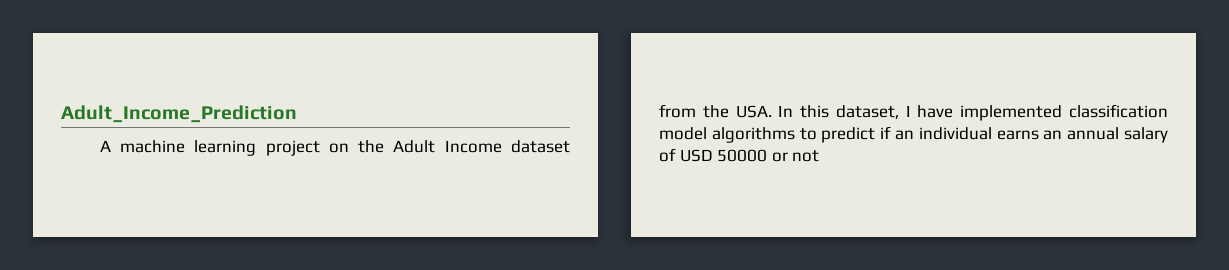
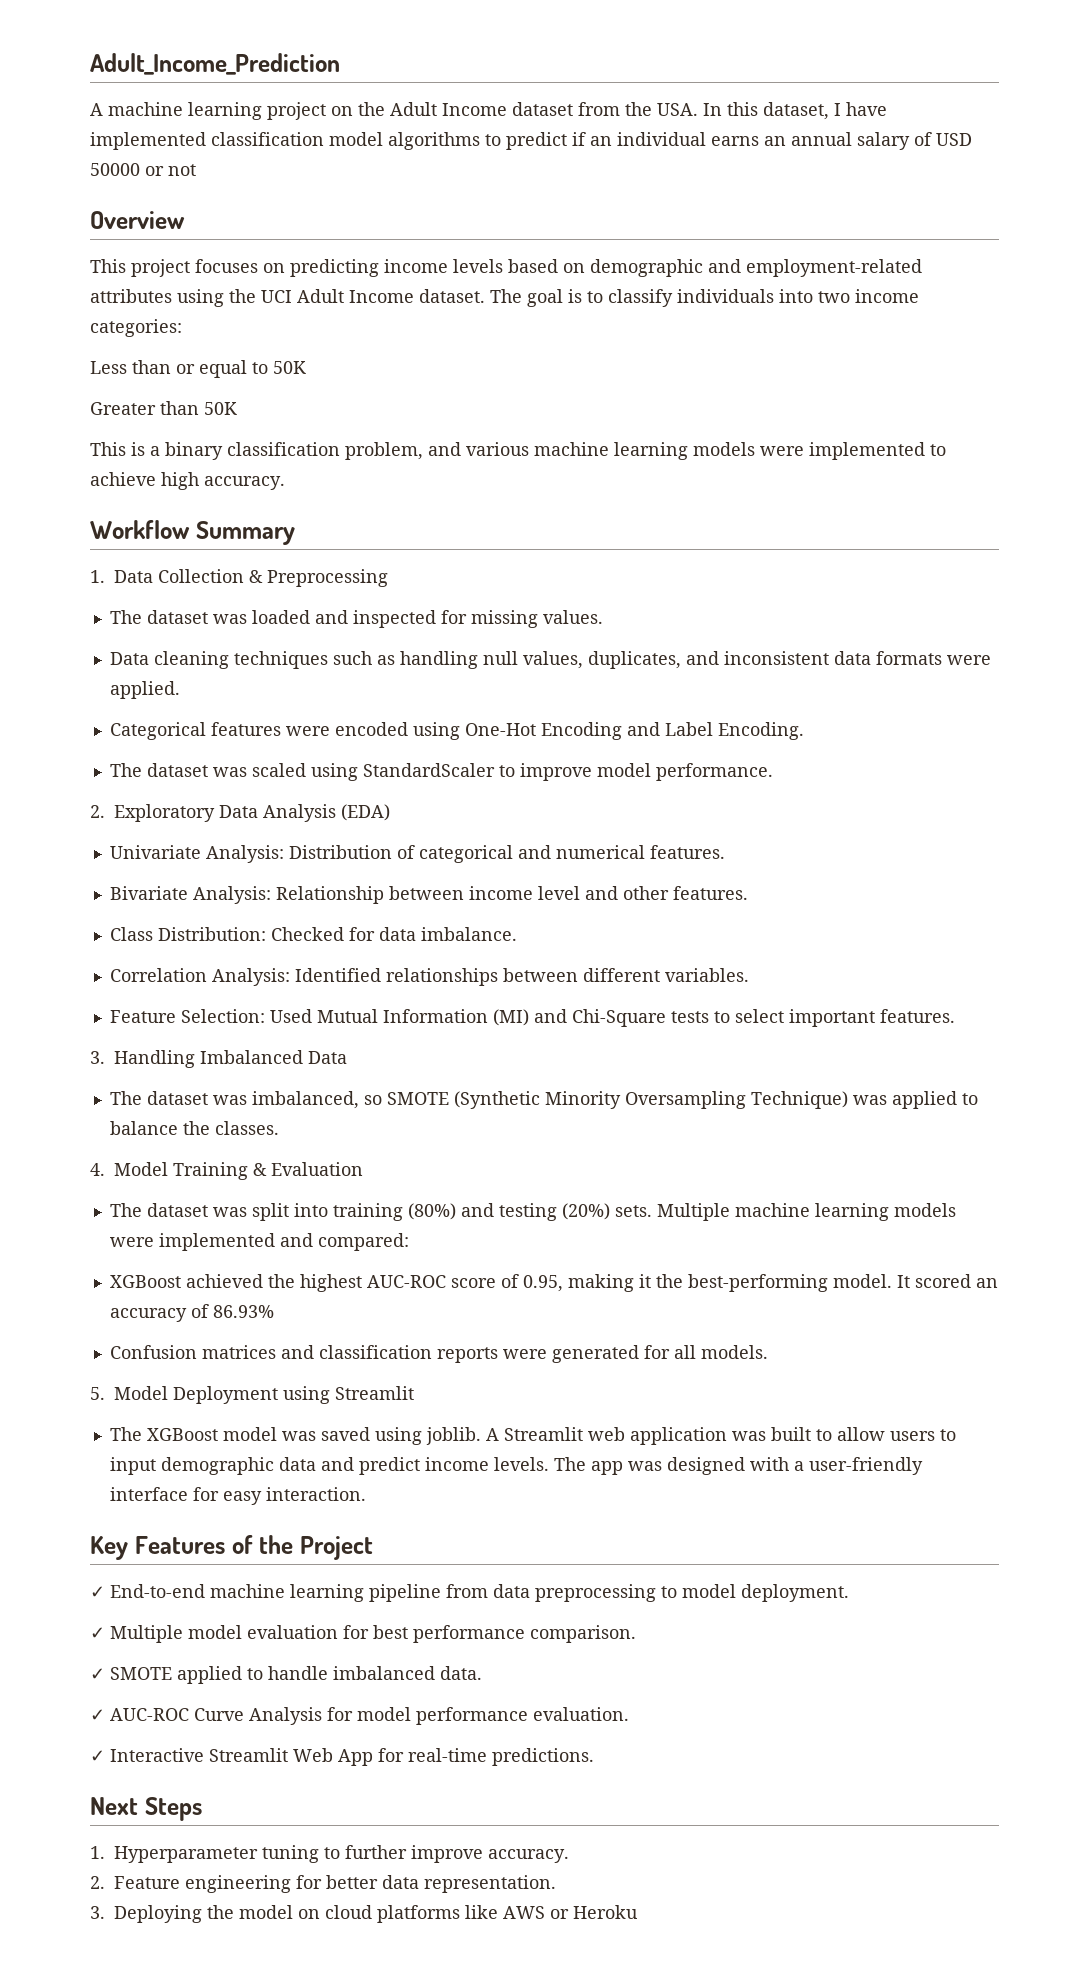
+ Overview
+ This project focuses on predicting income levels based on demographic and employment-related attributes using the UCI Adult Income dataset. The goal is to classify individuals into two income categories:
+ Less than or equal to 50K
+ Greater than 50K
+ This is a binary classification problem, and various machine learning models were implemented to achieve high accuracy.
+ Workflow Summary
+ 1. Data Collection & Preprocessing
+ The dataset was loaded and inspected for missing values.
+ Data cleaning techniques such as handling null values, duplicates, and inconsistent data formats were applied.
+ Categorical features were encoded using One-Hot Encoding and Label Encoding.
+ The dataset was scaled using StandardScaler to improve model performance.
+ 2. Exploratory Data Analysis (EDA)
+ Univariate Analysis: Distribution of categorical and numerical features.
+ Bivariate Analysis: Relationship between income level and other features.
+ Class Distribution: Checked for data imbalance.
+ Correlation Analysis: Identified relationships between different variables.
+ Feature Selection: Used Mutual Information (MI) and Chi-Square tests to select important features.
+ 3. Handling Imbalanced Data
+ The dataset was imbalanced, so SMOTE (Synthetic Minority Oversampling Technique) was applied to balance the classes.
+ 4. Model Training & Evaluation
+ The dataset was split into training (80%) and testing (20%) sets. Multiple machine learning models were implemented and compared:
+ XGBoost achieved the highest AUC-ROC score of 0.95, making it the best-performing model. It scored an accuracy of 86.93%
+ Confusion matrices and classification reports were generated for all models.
+ 5. Model Deployment using Streamlit
+ The XGBoost model was saved using joblib. A Streamlit web application was built to allow users to input demographic data and predict income levels. The app was designed with a user-friendly interface for easy interaction.
+ Key Features of the Project
+ ✓ End-to-end machine learning pipeline from data preprocessing to model deployment.
+ ✓ Multiple model evaluation for best performance comparison.
+ ✓ SMOTE applied to handle imbalanced data.
+ ✓ AUC-ROC Curve Analysis for model performance evaluation.
+ ✓ Interactive Streamlit Web App for real-time predictions.
+ Next Steps
+ 1. Hyperparameter tuning to further improve accuracy.
+ 2. Feature engineering for better data representation.
+ 3. Deploying the model on cloud platforms like AWS or Heroku

